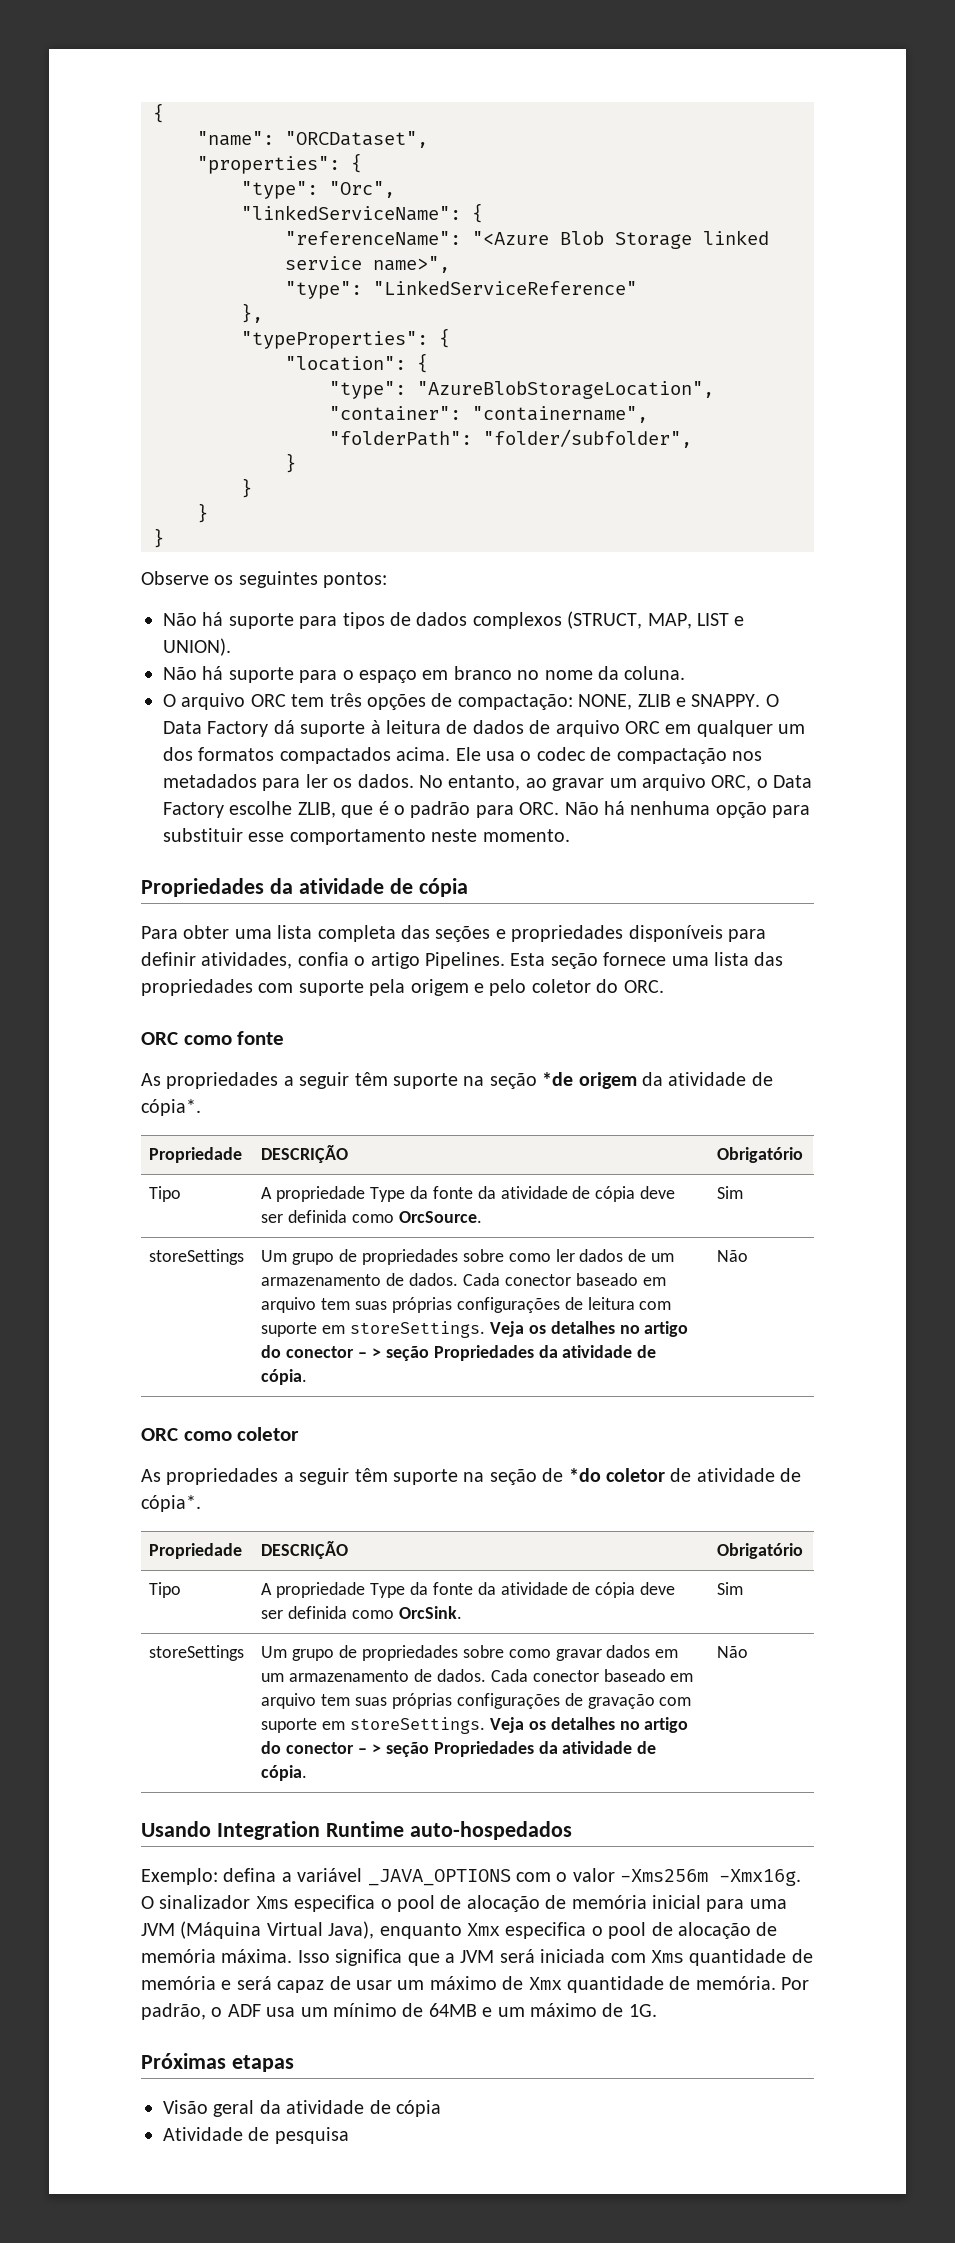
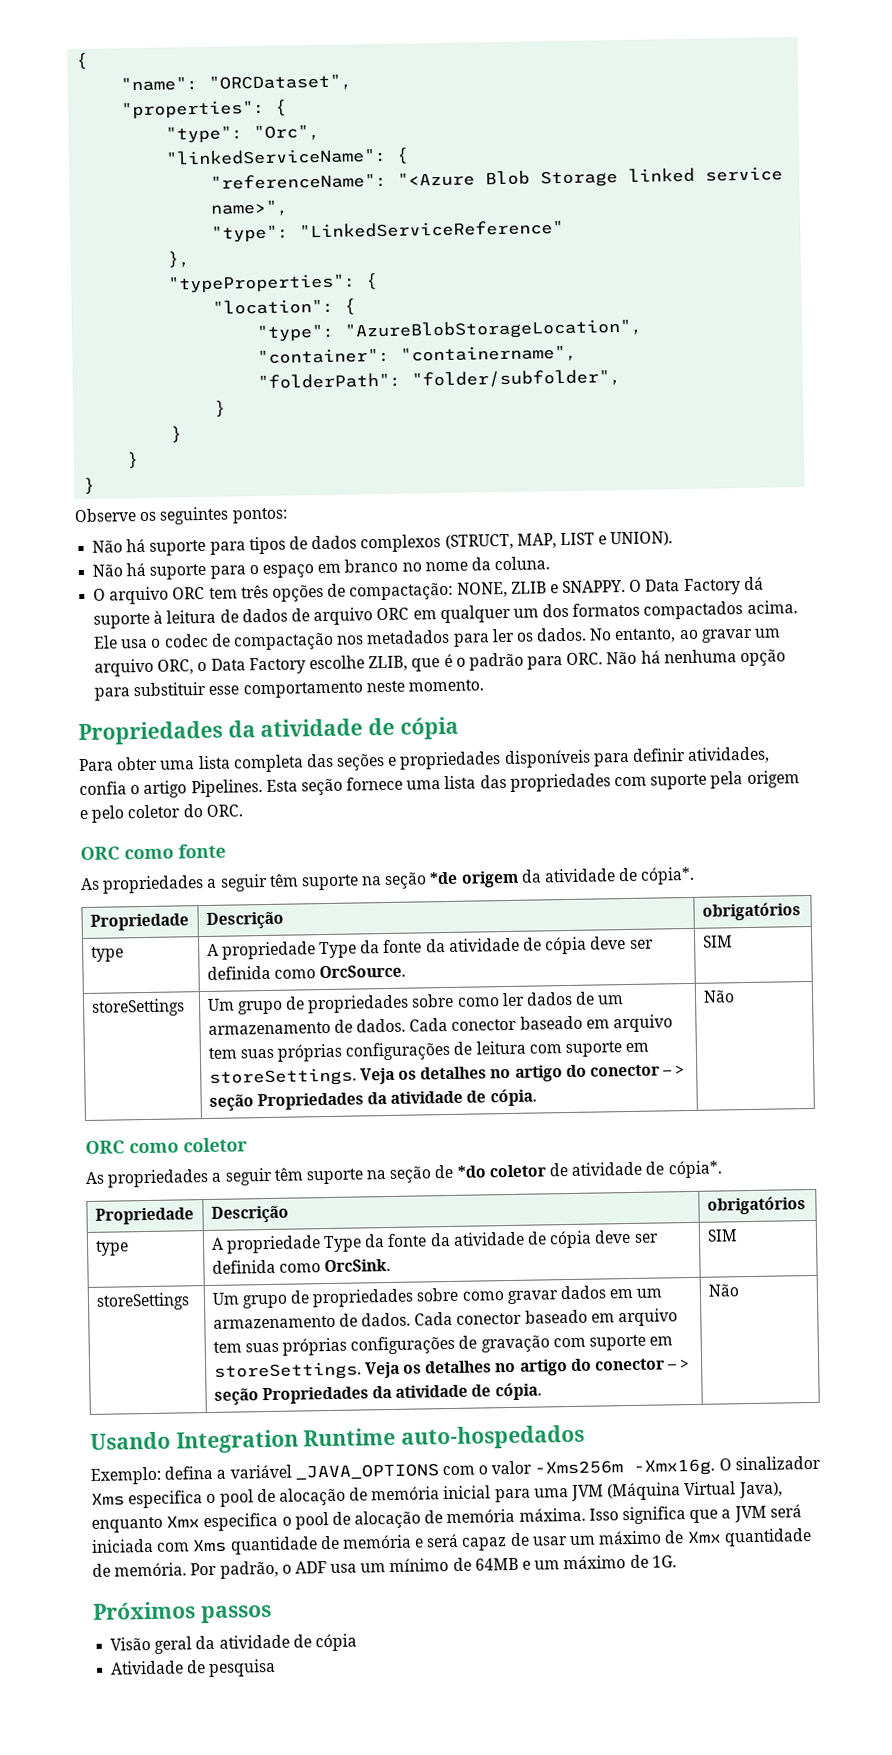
  As propriedades a seguir têm suporte na seção *de origem da atividade de cópia*.
- Propriedade | DESCRIÇÃO | Obrigatório
- Tipo | A propriedade Type da fonte da atividade de cópia deve ser definida como OrcSource. | Sim
+ Propriedade | Descrição | obrigatórios
+ type | A propriedade Type da fonte da atividade de cópia deve ser definida como OrcSource. | SIM
  As propriedades a seguir têm suporte na seção de *do coletor de atividade de cópia*.
- Propriedade | DESCRIÇÃO | Obrigatório
- Tipo | A propriedade Type da fonte da atividade de cópia deve ser definida como OrcSink. | Sim
+ Propriedade | Descrição | obrigatórios
+ type | A propriedade Type da fonte da atividade de cópia deve ser definida como OrcSink. | SIM
- Próximas etapas
+ Próximos passos

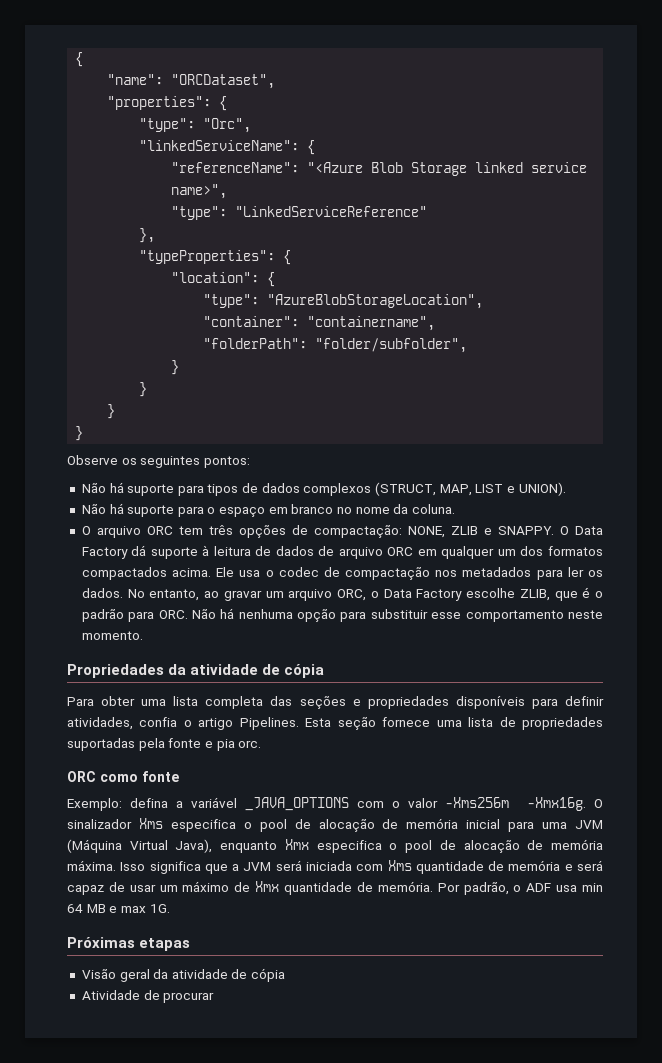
- Esta seção fornece uma lista das propriedades com suporte pela origem e pelo coletor do ORC.
+ Esta seção fornece uma lista de propriedades suportadas pela fonte e pia orc.
  ORC como fonte
- As propriedades a seguir têm suporte na seção *de origem da atividade de cópia*.
- Propriedade | Descrição | obrigatórios
- type | A propriedade Type da fonte da atividade de cópia deve ser definida como OrcSource. | SIM
- storeSettings | Um grupo de propriedades sobre como ler dados de um armazenamento de dados. Cada conector baseado em arquivo tem suas próprias configurações de leitura com suporte em storeSettings. Veja os detalhes no artigo do conector – > seção Propriedades da atividade de cópia. | Não
- ORC como coletor
- As propriedades a seguir têm suporte na seção de *do coletor de atividade de cópia*.
- Propriedade | Descrição | obrigatórios
- type | A propriedade Type da fonte da atividade de cópia deve ser definida como OrcSink. | SIM
- storeSettings | Um grupo de propriedades sobre como gravar dados em um armazenamento de dados. Cada conector baseado em arquivo tem suas próprias configurações de gravação com suporte em storeSettings. Veja os detalhes no artigo do conector – > seção Propriedades da atividade de cópia. | Não
- Usando Integration Runtime auto-hospedados
- Por padrão, o ADF usa um mínimo de 64MB e um máximo de 1G.
+ Por padrão, o ADF usa min 64 MB e max 1G.
- Próximos passos
+ Próximas etapas
- Atividade de pesquisa
+ Atividade de procurar

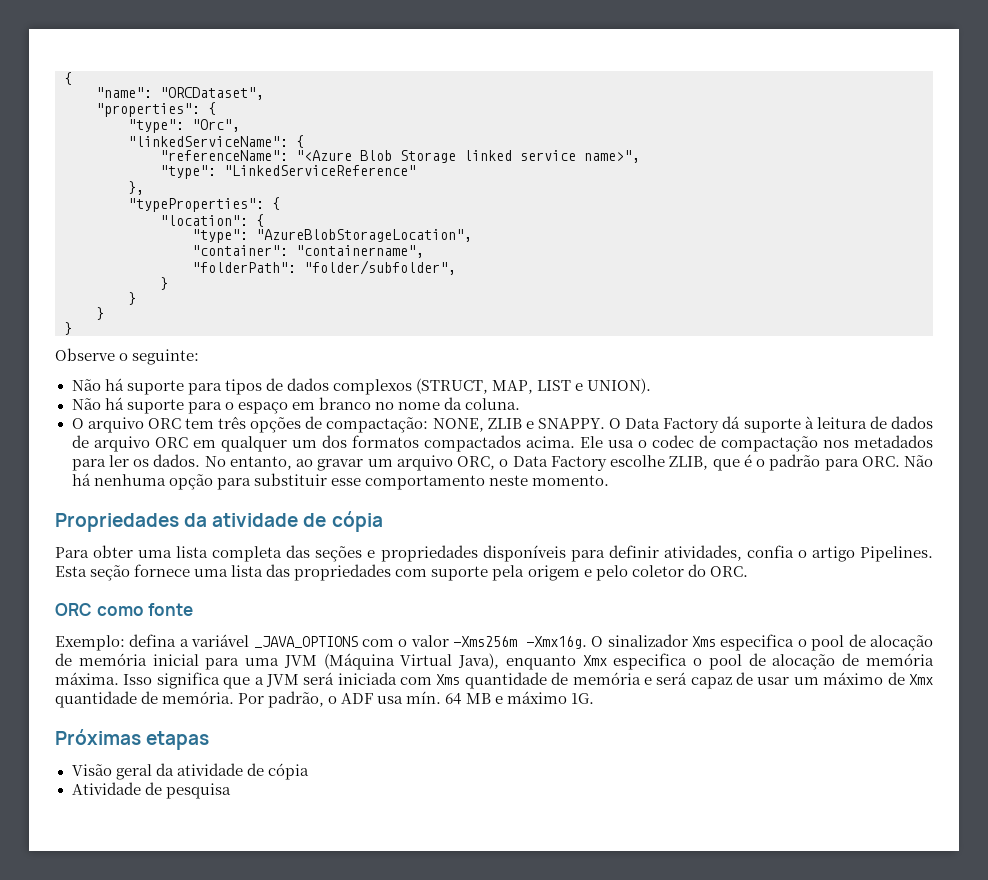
- Observe os seguintes pontos:
+ Observe o seguinte:
- Esta seção fornece uma lista de propriedades suportadas pela fonte e pia orc.
+ Esta seção fornece uma lista das propriedades com suporte pela origem e pelo coletor do ORC.
- Por padrão, o ADF usa min 64 MB e max 1G.
+ Por padrão, o ADF usa mín. 64 MB e máximo 1G.
- Atividade de procurar
+ Atividade de pesquisa

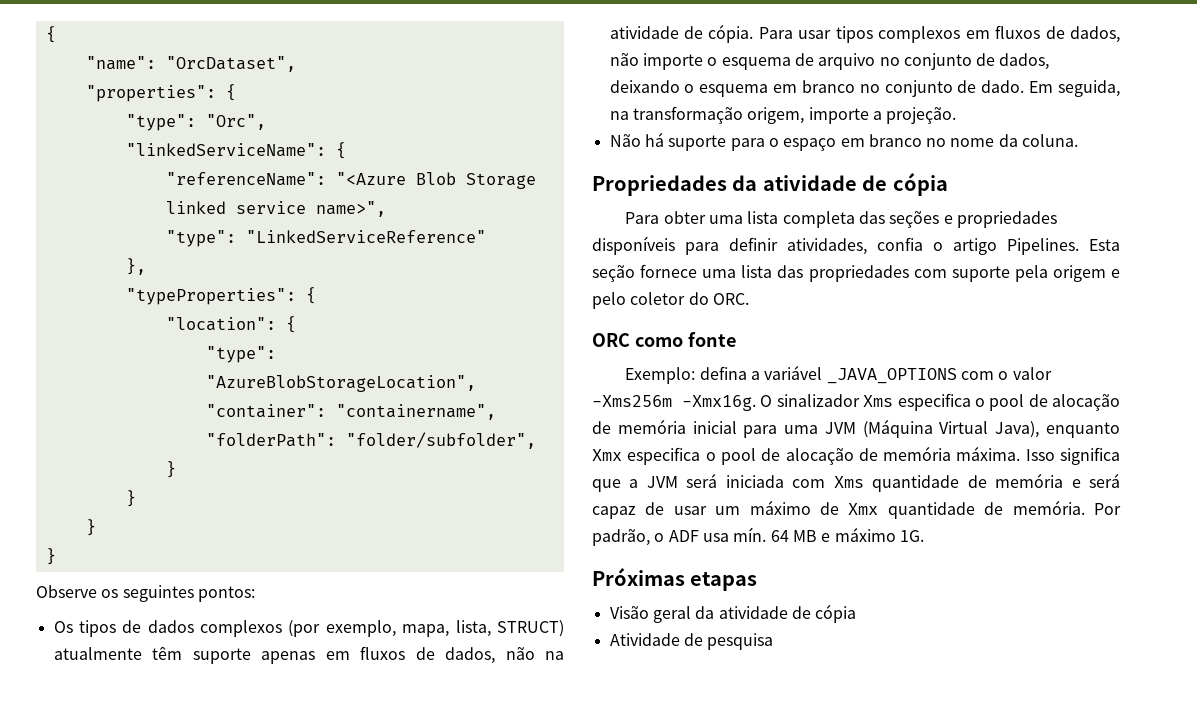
- "name": "ORCDataset",
+ "name": "OrcDataset",
- Observe o seguinte:
- Não há suporte para tipos de dados complexos (STRUCT, MAP, LIST e UNION).
+ Observe os seguintes pontos:
+ Os tipos de dados complexos (por exemplo, mapa, lista, STRUCT) atualmente têm suporte apenas em fluxos de dados, não na atividade de cópia. Para usar tipos complexos em fluxos de dados, não importe o esquema de arquivo no conjunto de dados, deixando o esquema em branco no conjunto de dado. Em seguida, na transformação origem, importe a projeção.
- O arquivo ORC tem três opções de compactação: NONE, ZLIB e SNAPPY. O Data Factory dá suporte à leitura de dados de arquivo ORC em qualquer um dos formatos compactados acima. Ele usa o codec de compactação nos metadados para ler os dados. No entanto, ao gravar um arquivo ORC, o Data Factory escolhe ZLIB, que é o padrão para ORC. Não há nenhuma opção para substituir esse comportamento neste momento.

